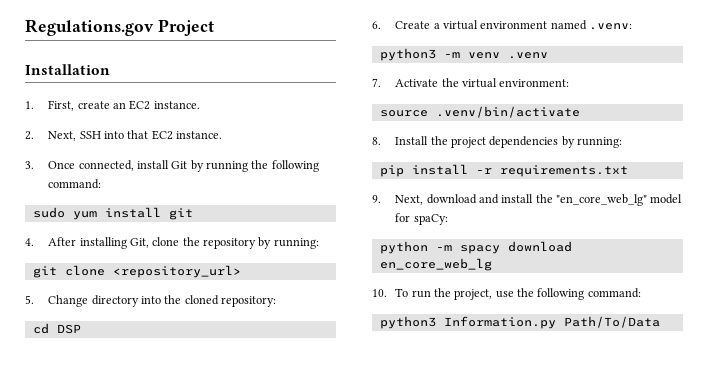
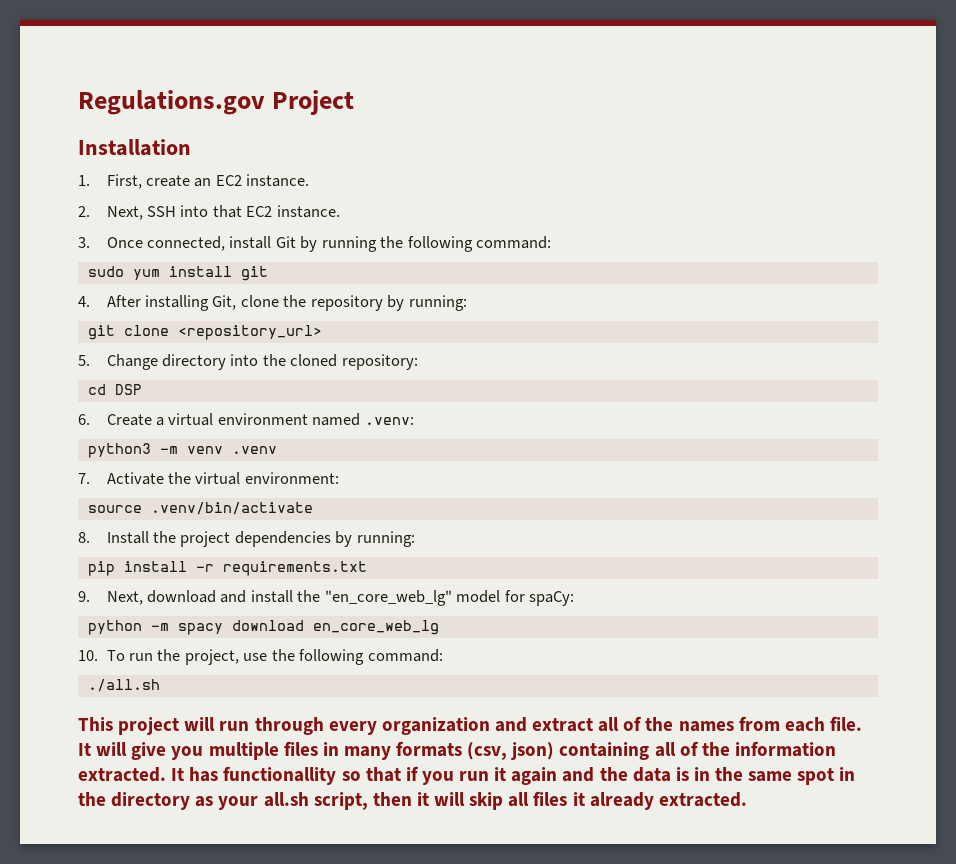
- python3 Information.py Path/To/Data
+ ./all.sh
+ This project will run through every organization and extract all of the names from each file. It will give you multiple files in many formats (csv, json) containing all of the information extracted. It has functionallity so that if you run it again and the data is in the same spot in the directory as your all.sh script, then it will skip all files it already extracted.

